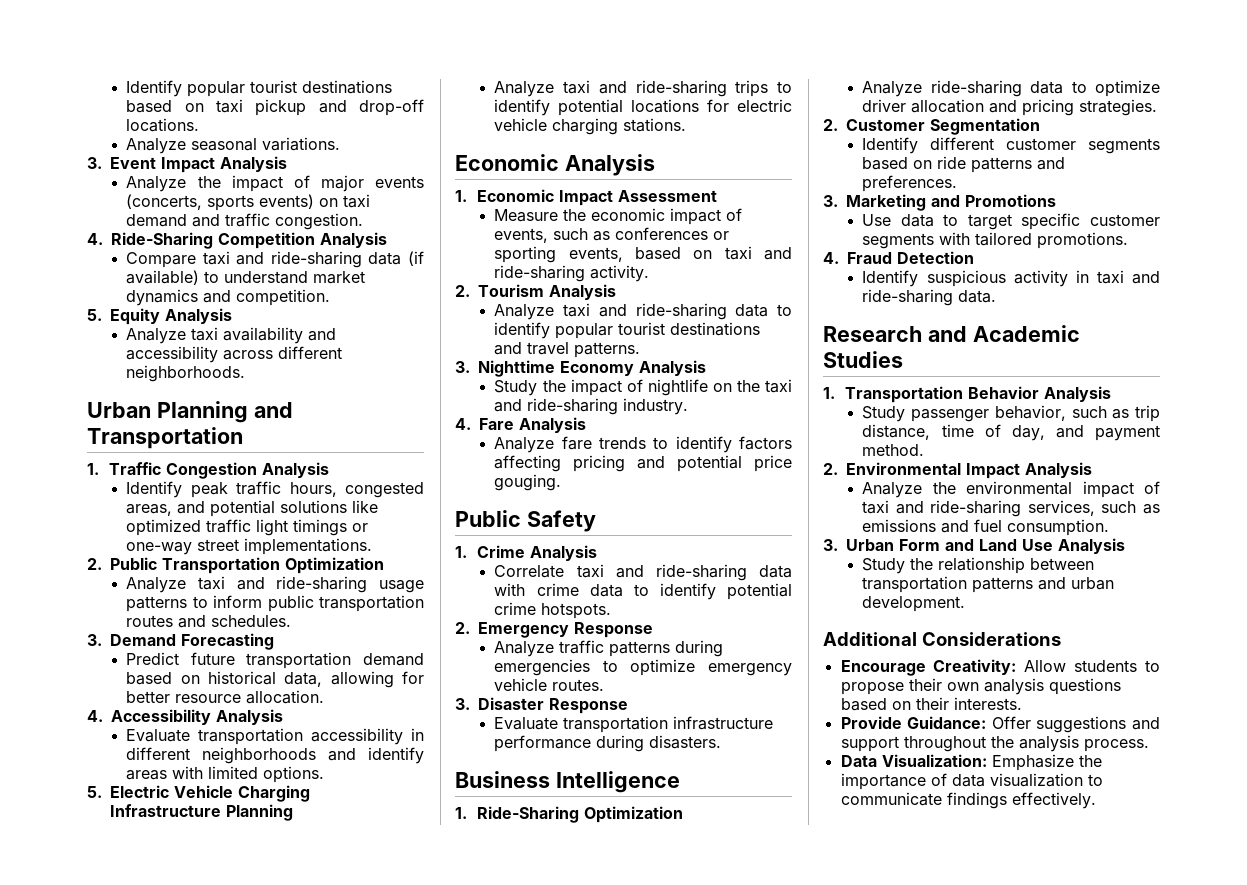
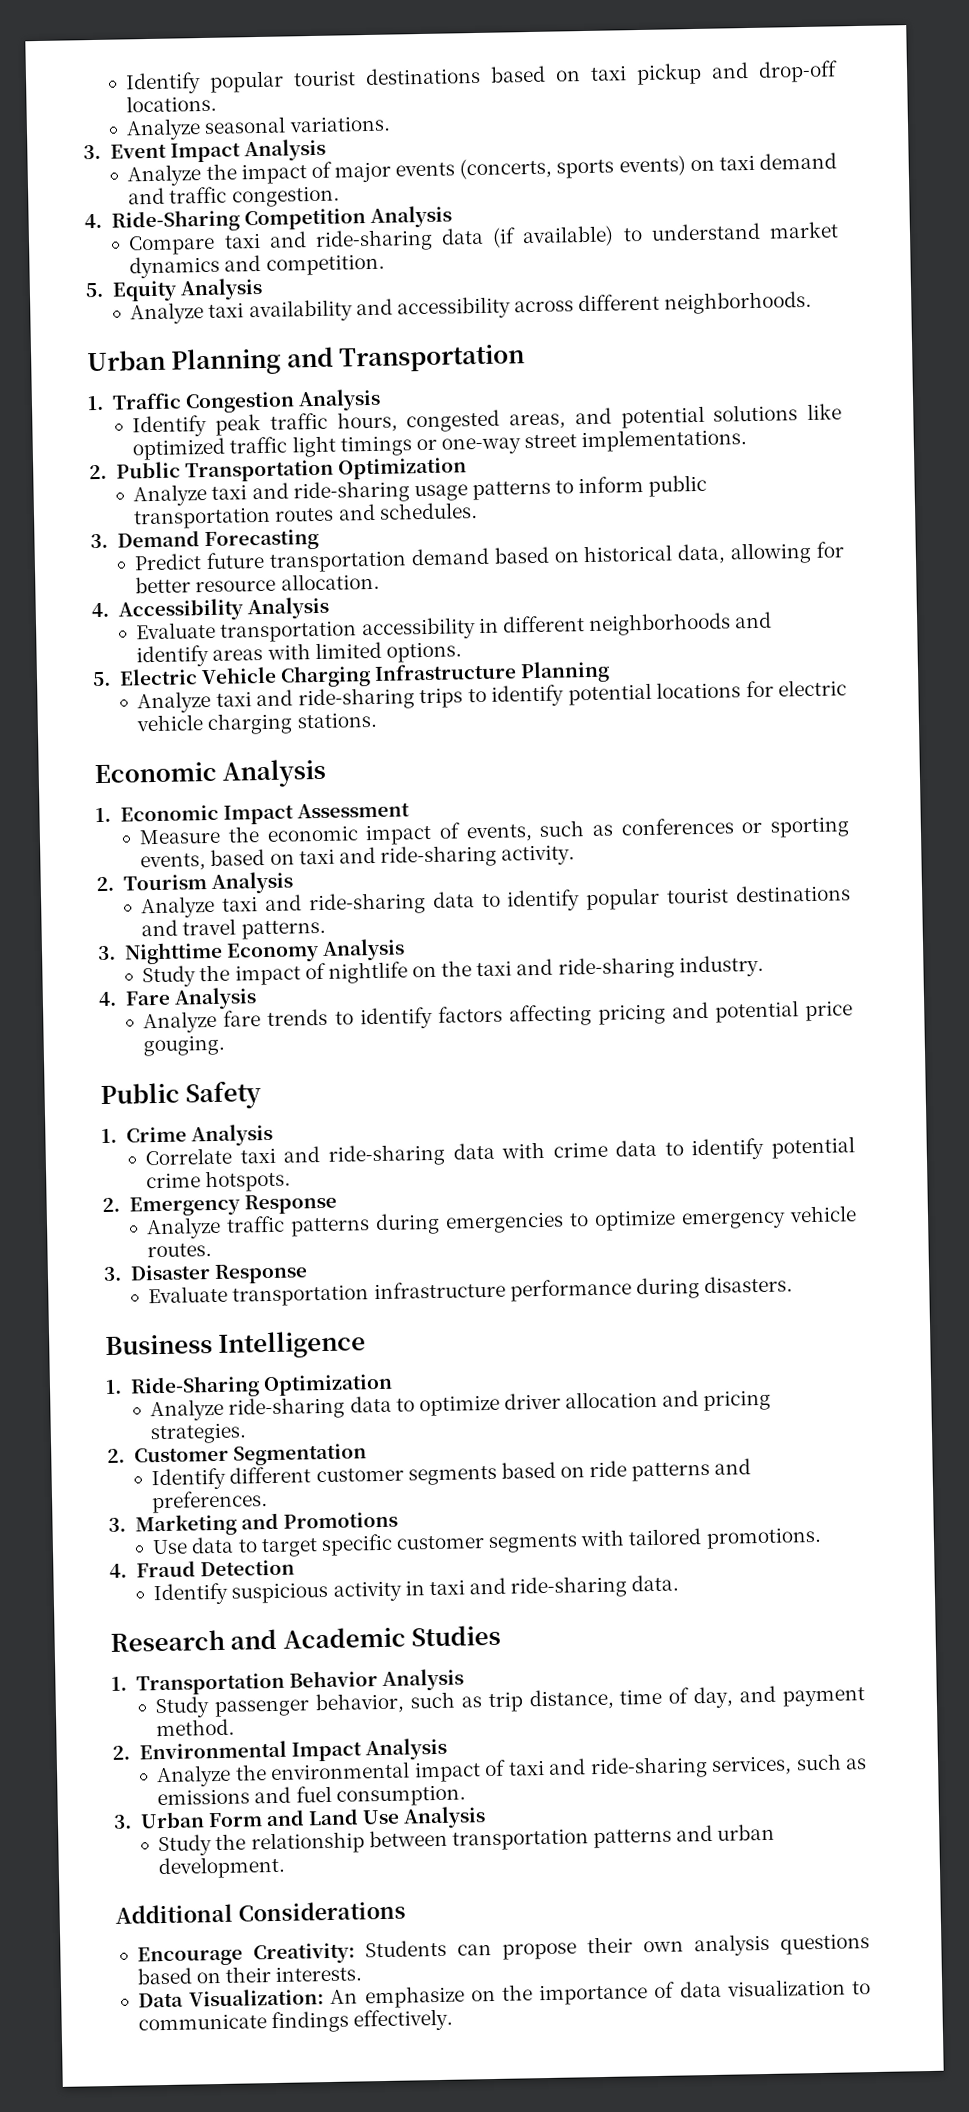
- Encourage Creativity: Allow students to propose their own analysis questions based on their interests.
+ Encourage Creativity: Students can propose their own analysis questions based on their interests.
- Provide Guidance: Offer suggestions and support throughout the analysis process.
- Data Visualization: Emphasize the importance of data visualization to communicate findings effectively.
+ Data Visualization: An emphasize on the importance of data visualization to communicate findings effectively.

